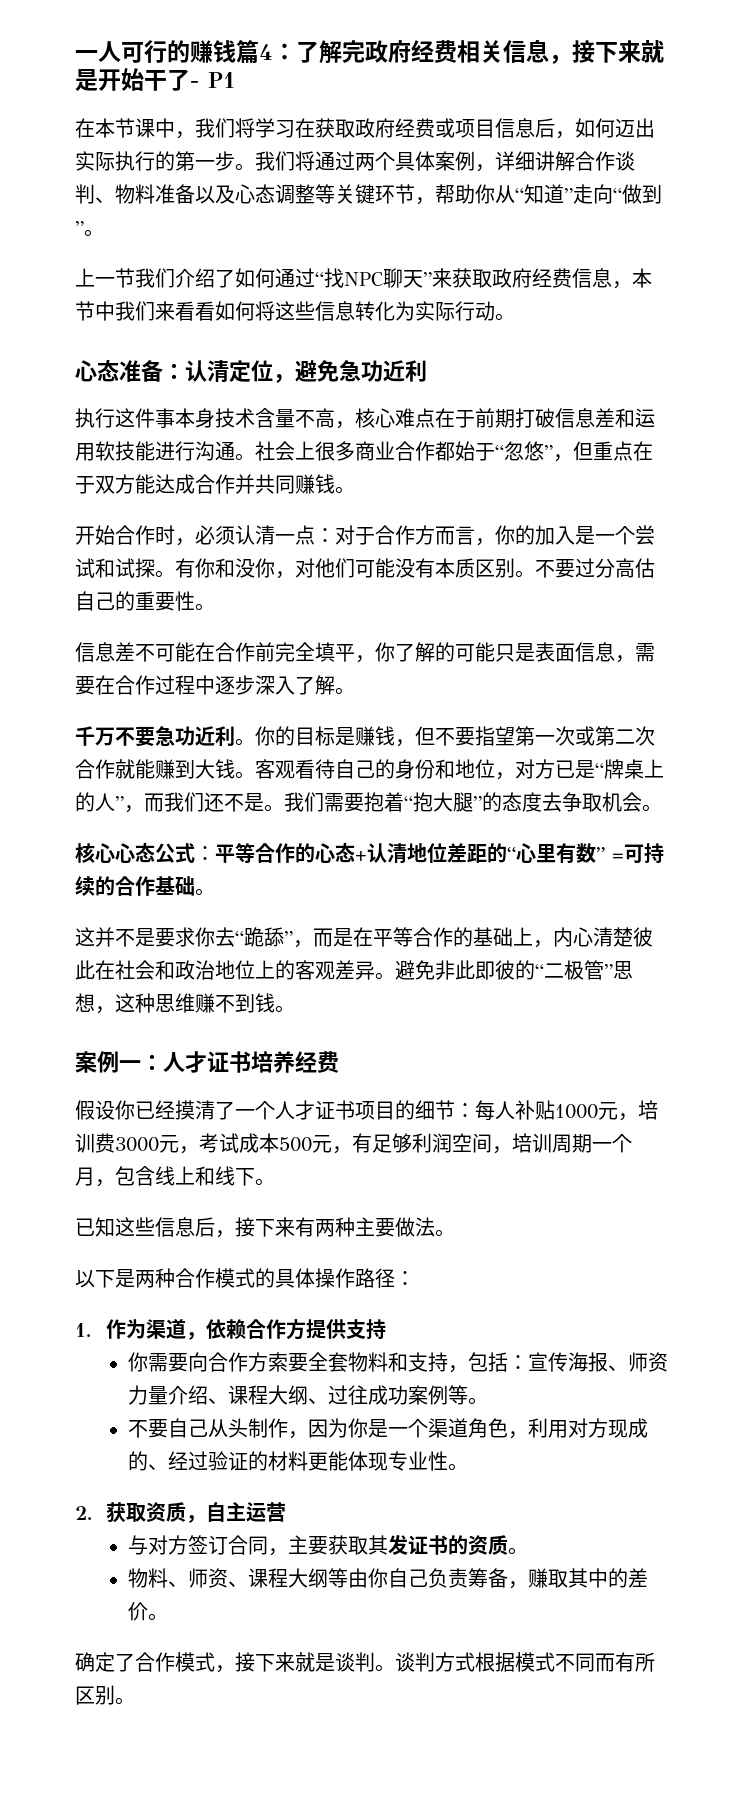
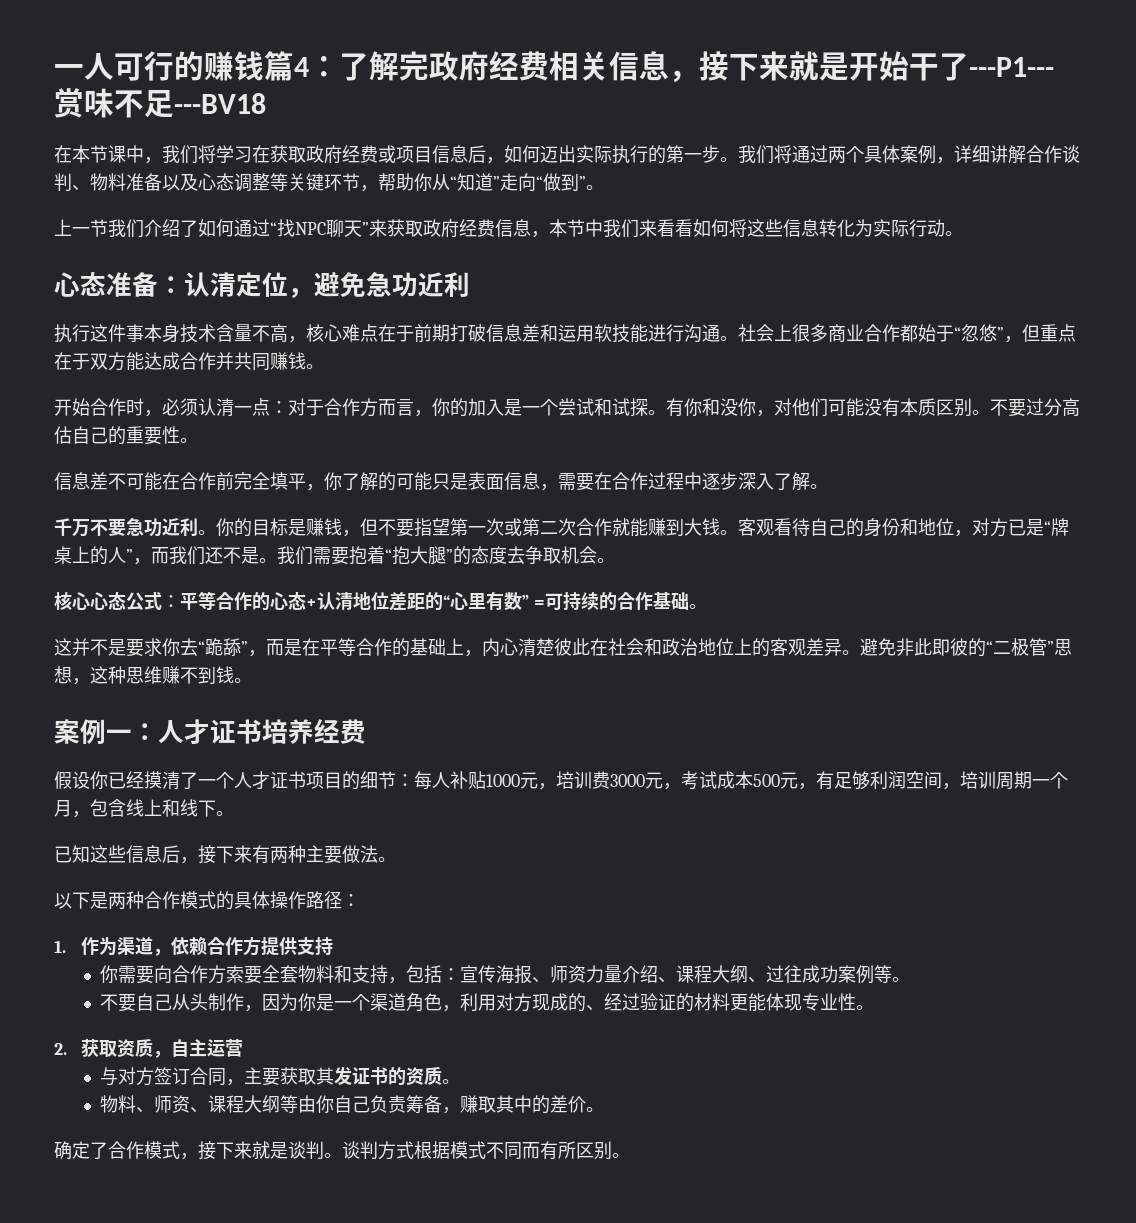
- 一人可行的赚钱篇4：了解完政府经费相关信息，接下来就是开始干了- P1
+ 一人可行的赚钱篇4：了解完政府经费相关信息，接下来就是开始干了---P1---赏味不足---BV18

